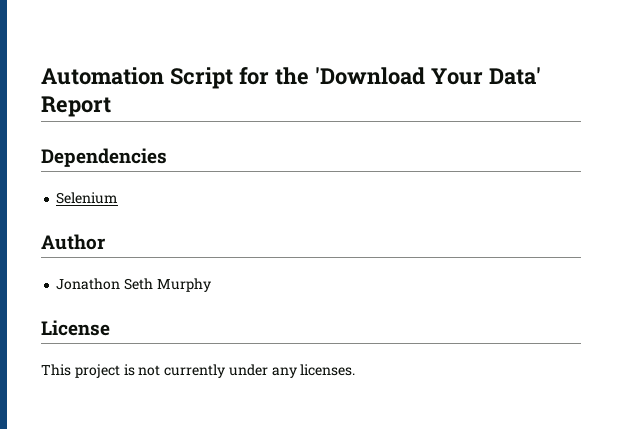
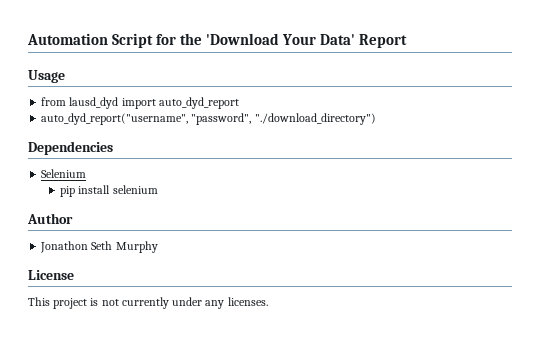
+ Usage
+ from lausd_dyd import auto_dyd_report
+ auto_dyd_report("username", "password", "./download_directory")
+ pip install selenium

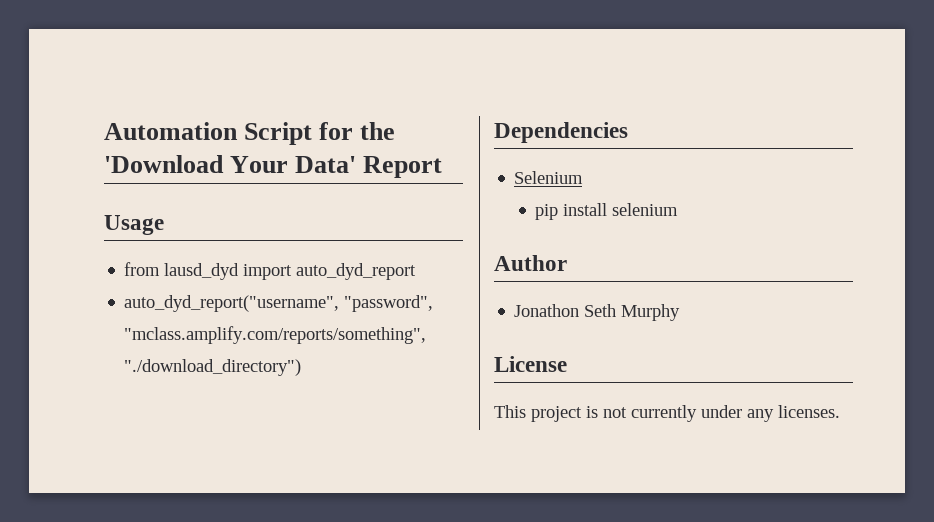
- auto_dyd_report("username", "password", "./download_directory")
+ auto_dyd_report("username", "password", "mclass.amplify.com/reports/something", "./download_directory")

